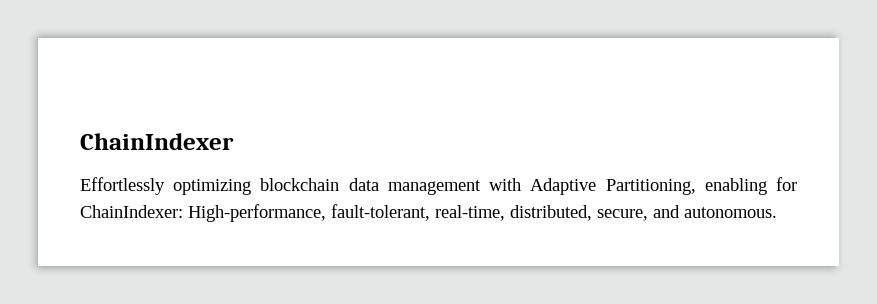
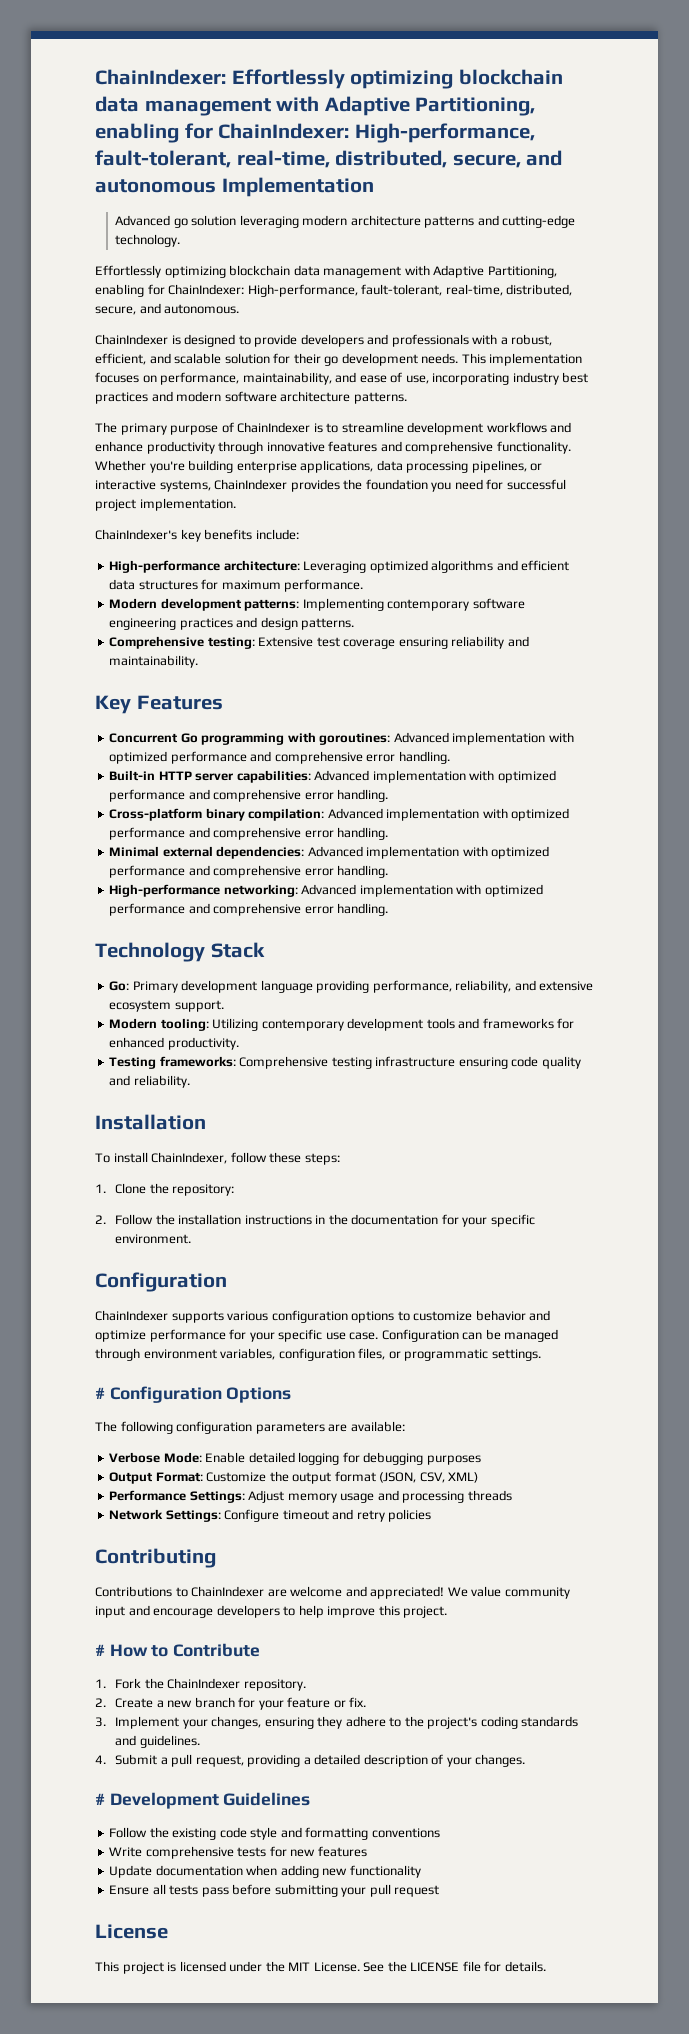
- ChainIndexer
+ ChainIndexer: Effortlessly optimizing blockchain data management with Adaptive Partitioning, enabling for ChainIndexer: High-performance, fault-tolerant, real-time, distributed, secure, and autonomous Implementation
+ Advanced go solution leveraging modern architecture patterns and cutting-edge technology.
+ ChainIndexer is designed to provide developers and professionals with a robust, efficient, and scalable solution for their go development needs. This implementation focuses on performance, maintainability, and ease of use, incorporating industry best practices and modern software architecture patterns.
+ The primary purpose of ChainIndexer is to streamline development workflows and enhance productivity through innovative features and comprehensive functionality. Whether you're building enterprise applications, data processing pipelines, or interactive systems, ChainIndexer provides the foundation you need for successful project implementation.
+ ChainIndexer's key benefits include:
+ High-performance architecture: Leveraging optimized algorithms and efficient data structures for maximum performance.
+ Modern development patterns: Implementing contemporary software engineering practices and design patterns.
+ Comprehensive testing: Extensive test coverage ensuring reliability and maintainability.
+ Key Features
+ Concurrent Go programming with goroutines: Advanced implementation with optimized performance and comprehensive error handling.
+ Built-in HTTP server capabilities: Advanced implementation with optimized performance and comprehensive error handling.
+ Cross-platform binary compilation: Advanced implementation with optimized performance and comprehensive error handling.
+ Minimal external dependencies: Advanced implementation with optimized performance and comprehensive error handling.
+ High-performance networking: Advanced implementation with optimized performance and comprehensive error handling.
+ Technology Stack
+ Go: Primary development language providing performance, reliability, and extensive ecosystem support.
+ Modern tooling: Utilizing contemporary development tools and frameworks for enhanced productivity.
+ Testing frameworks: Comprehensive testing infrastructure ensuring code quality and reliability.
+ Installation
+ To install ChainIndexer, follow these steps:
+ 1. Clone the repository:
+ 2. Follow the installation instructions in the documentation for your specific environment.
+ Configuration
+ ChainIndexer supports various configuration options to customize behavior and optimize performance for your specific use case. Configuration can be managed through environment variables, configuration files, or programmatic settings.
+ # Configuration Options
+ The following configuration parameters are available:
+ Verbose Mode: Enable detailed logging for debugging purposes
+ Output Format: Customize the output format (JSON, CSV, XML)
+ Performance Settings: Adjust memory usage and processing threads
+ Network Settings: Configure timeout and retry policies
+ Contributing
+ Contributions to ChainIndexer are welcome and appreciated! We value community input and encourage developers to help improve this project.
+ # How to Contribute
+ 1. Fork the ChainIndexer repository.
+ 2. Create a new branch for your feature or fix.
+ 3. Implement your changes, ensuring they adhere to the project's coding standards and guidelines.
+ 4. Submit a pull request, providing a detailed description of your changes.
+ # Development Guidelines
+ Follow the existing code style and formatting conventions
+ Write comprehensive tests for new features
+ Update documentation when adding new functionality
+ Ensure all tests pass before submitting your pull request
+ License
+ This project is licensed under the MIT License. See the LICENSE file for details.

